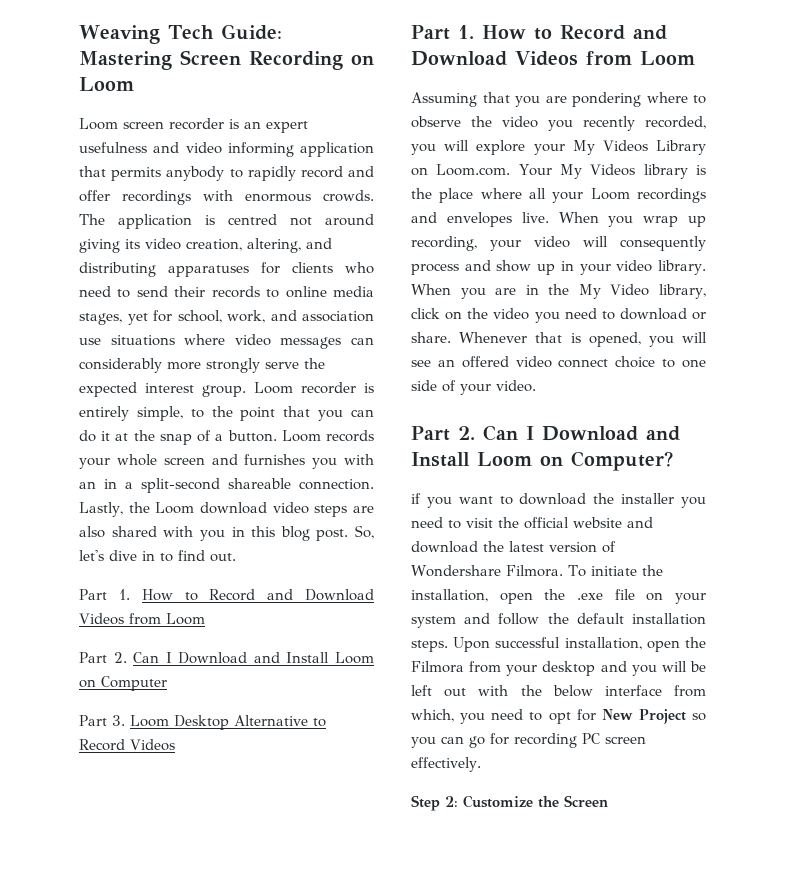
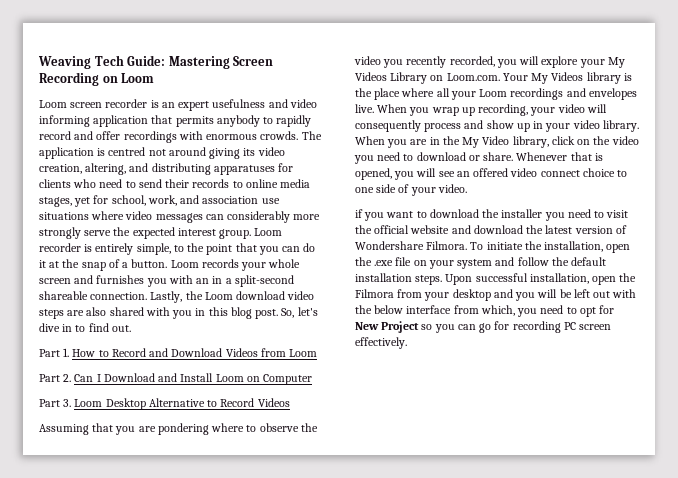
  Part 3. Loom Desktop Alternative to Record Videos
- Part 1. How to Record and Download Videos from Loom
- Part 2. Can I Download and Install Loom on Computer?
- Step 2: Customize the Screen

